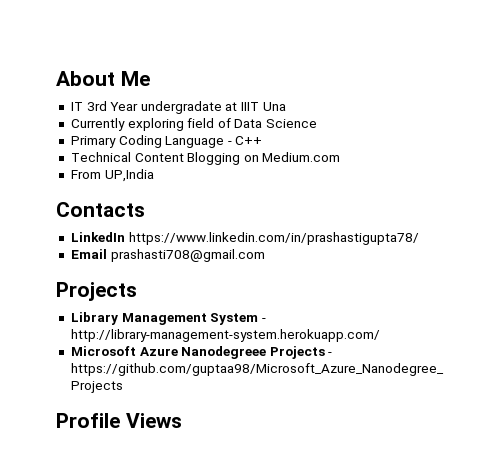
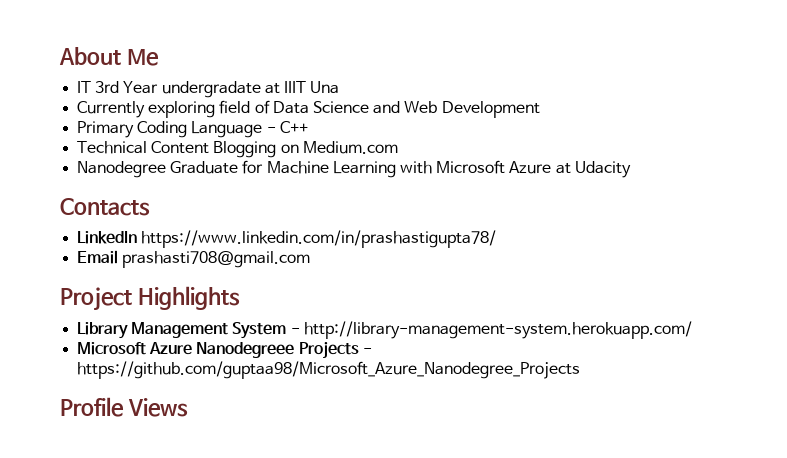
- Currently exploring field of Data Science
+ Currently exploring field of Data Science and Web Development
- From UP,India
+ Nanodegree Graduate for Machine Learning with Microsoft Azure at Udacity
  Email prashasti708@gmail.com
- Projects
+ Project Highlights

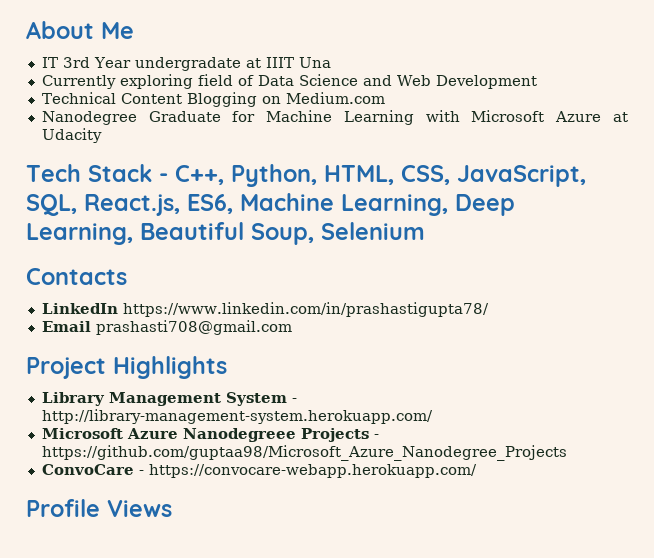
- Primary Coding Language - C++
+ Tech Stack - C++, Python, HTML, CSS, JavaScript, SQL, React.js, ES6, Machine Learning, Deep Learning, Beautiful Soup, Selenium
+ ConvoCare - https://convocare-webapp.herokuapp.com/

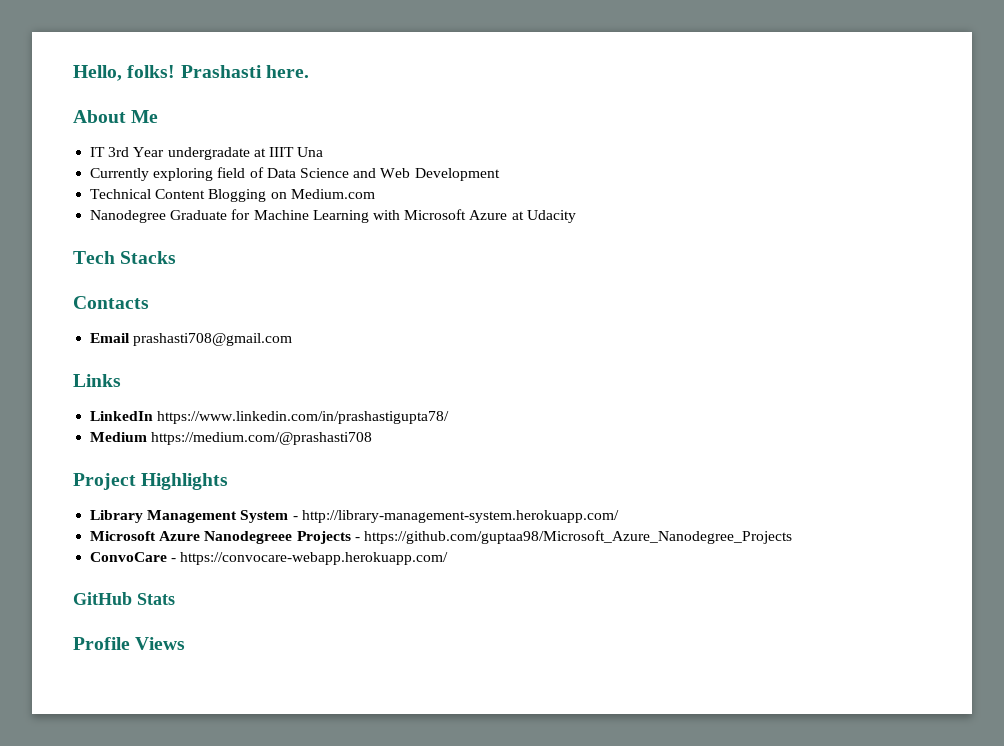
+ Hello, folks! Prashasti here.
- Tech Stack - C++, Python, HTML, CSS, JavaScript, SQL, React.js, ES6, Machine Learning, Deep Learning, Beautiful Soup, Selenium
+ Tech Stacks
  Contacts
+ Email prashasti708@gmail.com
+ Links
- Email prashasti708@gmail.com
+ Medium https://medium.com/@prashasti708
+ GitHub Stats

